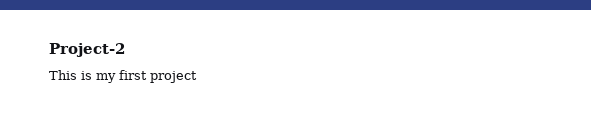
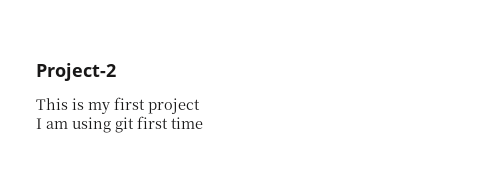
+ I am using git first time

